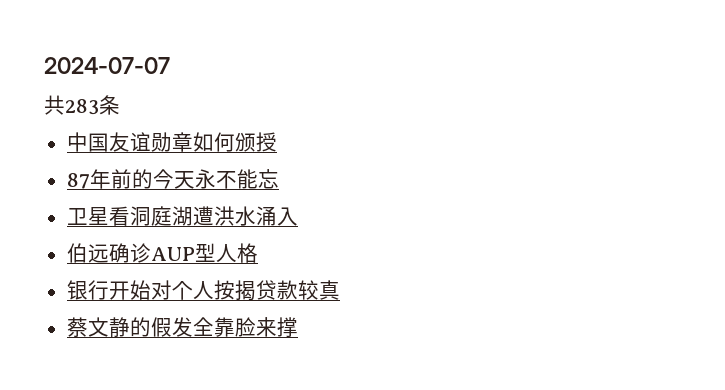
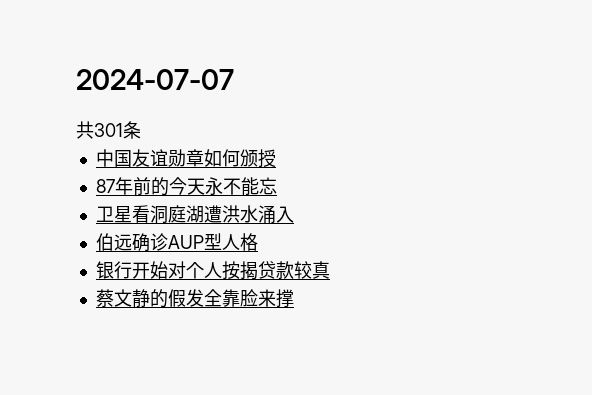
- 共283条
+ 共301条

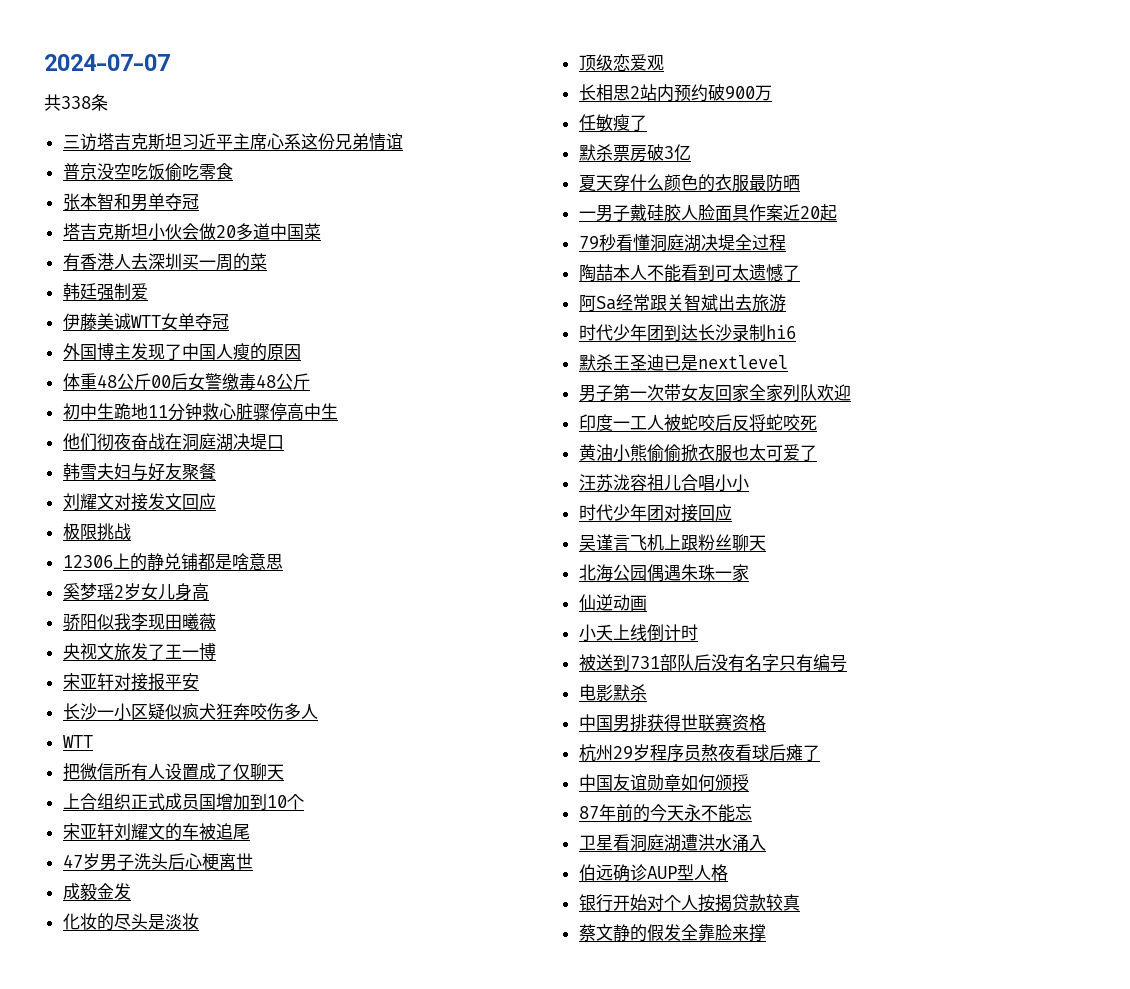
- 共301条
+ 共338条
+ 三访塔吉克斯坦习近平主席心系这份兄弟情谊
+ 普京没空吃饭偷吃零食
+ 张本智和男单夺冠
+ 塔吉克斯坦小伙会做20多道中国菜
+ 有香港人去深圳买一周的菜
+ 韩廷强制爱
+ 伊藤美诚WTT女单夺冠
+ 外国博主发现了中国人瘦的原因
+ 体重48公斤00后女警缴毒48公斤
+ 初中生跪地11分钟救心脏骤停高中生
+ 他们彻夜奋战在洞庭湖决堤口
+ 韩雪夫妇与好友聚餐
+ 刘耀文对接发文回应
+ 极限挑战
+ 12306上的静兑铺都是啥意思
+ 奚梦瑶2岁女儿身高
+ 骄阳似我李现田曦薇
+ 央视文旅发了王一博
+ 宋亚轩对接报平安
+ 长沙一小区疑似疯犬狂奔咬伤多人
+ WTT
+ 把微信所有人设置成了仅聊天
+ 上合组织正式成员国增加到10个
+ 宋亚轩刘耀文的车被追尾
+ 47岁男子洗头后心梗离世
+ 成毅金发
+ 化妆的尽头是淡妆
+ 顶级恋爱观
+ 长相思2站内预约破900万
+ 任敏瘦了
+ 默杀票房破3亿
+ 夏天穿什么颜色的衣服最防晒
+ 一男子戴硅胶人脸面具作案近20起
+ 79秒看懂洞庭湖决堤全过程
+ 陶喆本人不能看到可太遗憾了
+ 阿Sa经常跟关智斌出去旅游
+ 时代少年团到达长沙录制hi6
+ 默杀王圣迪已是nextlevel
+ 男子第一次带女友回家全家列队欢迎
+ 印度一工人被蛇咬后反将蛇咬死
+ 黄油小熊偷偷掀衣服也太可爱了
+ 汪苏泷容祖儿合唱小小
+ 时代少年团对接回应
+ 吴谨言飞机上跟粉丝聊天
+ 北海公园偶遇朱珠一家
+ 仙逆动画
+ 小夭上线倒计时
+ 被送到731部队后没有名字只有编号
+ 电影默杀
+ 中国男排获得世联赛资格
+ 杭州29岁程序员熬夜看球后瘫了

